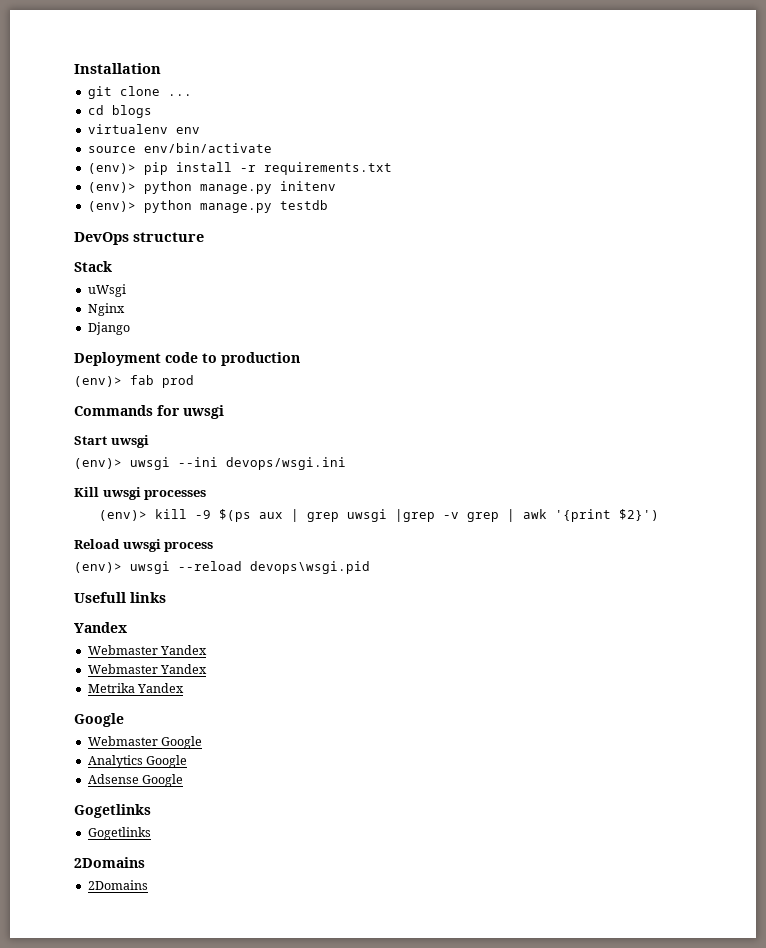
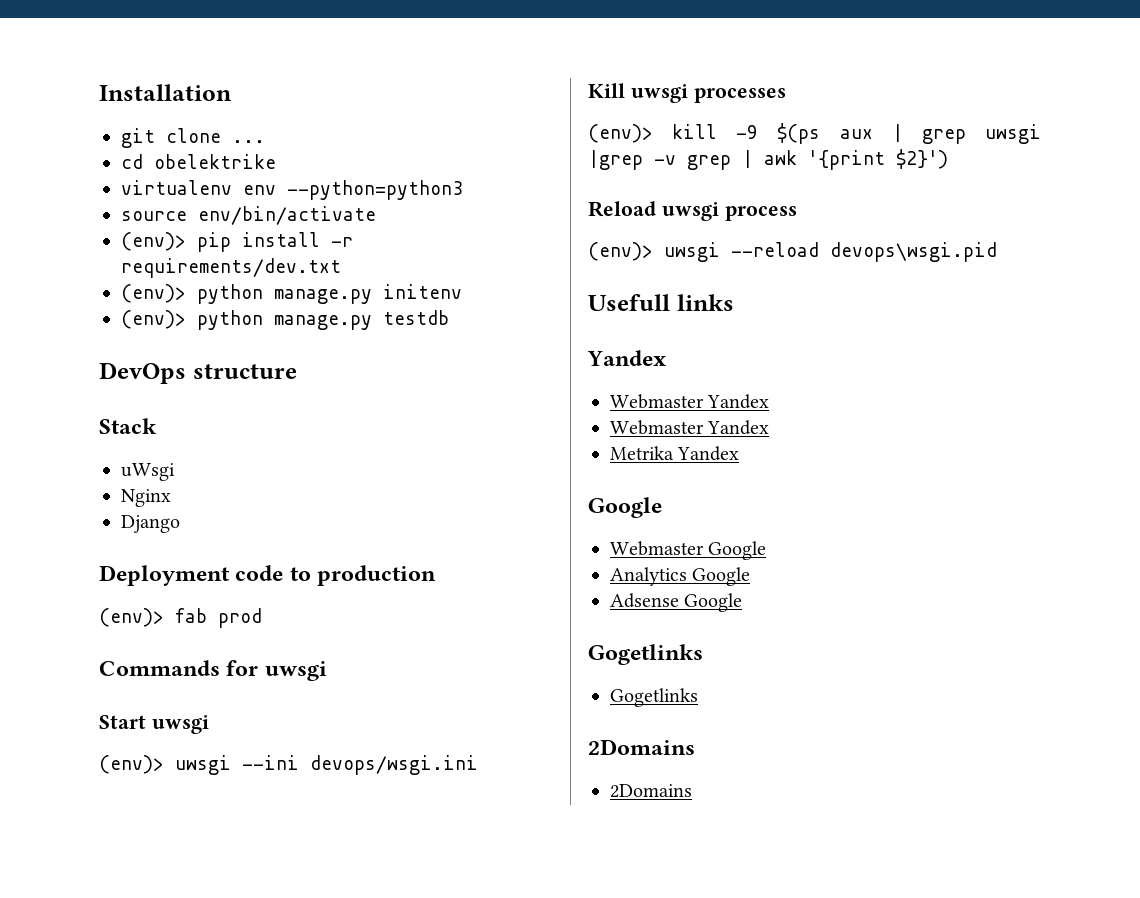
- cd blogs
+ cd obelektrike
- virtualenv env
+ virtualenv env --python=python3
- (env)> pip install -r requirements.txt
+ (env)> pip install -r requirements/dev.txt

